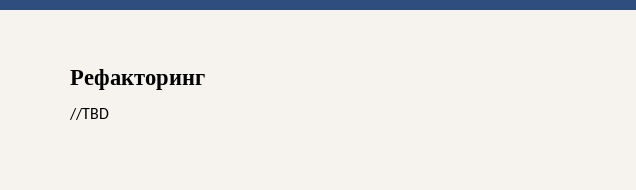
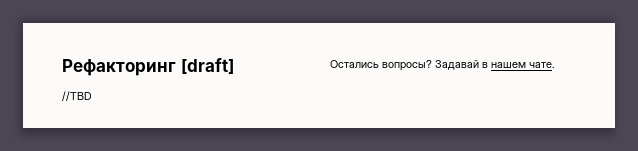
- Рефакторинг
+ Рефакторинг [draft]
+ Остались вопросы? Задавай в нашем чате.

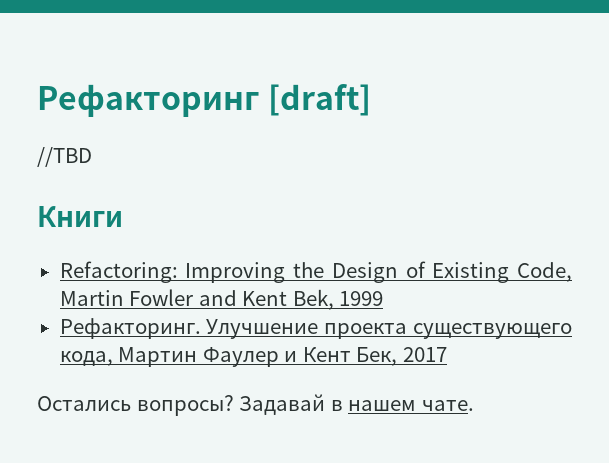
+ Книги
+ Refactoring: Improving the Design of Existing Code, Martin Fowler and Kent Bek, 1999
+ Рефакторинг. Улучшение проекта существующего кода, Мартин Фаулер и Кент Бек, 2017

